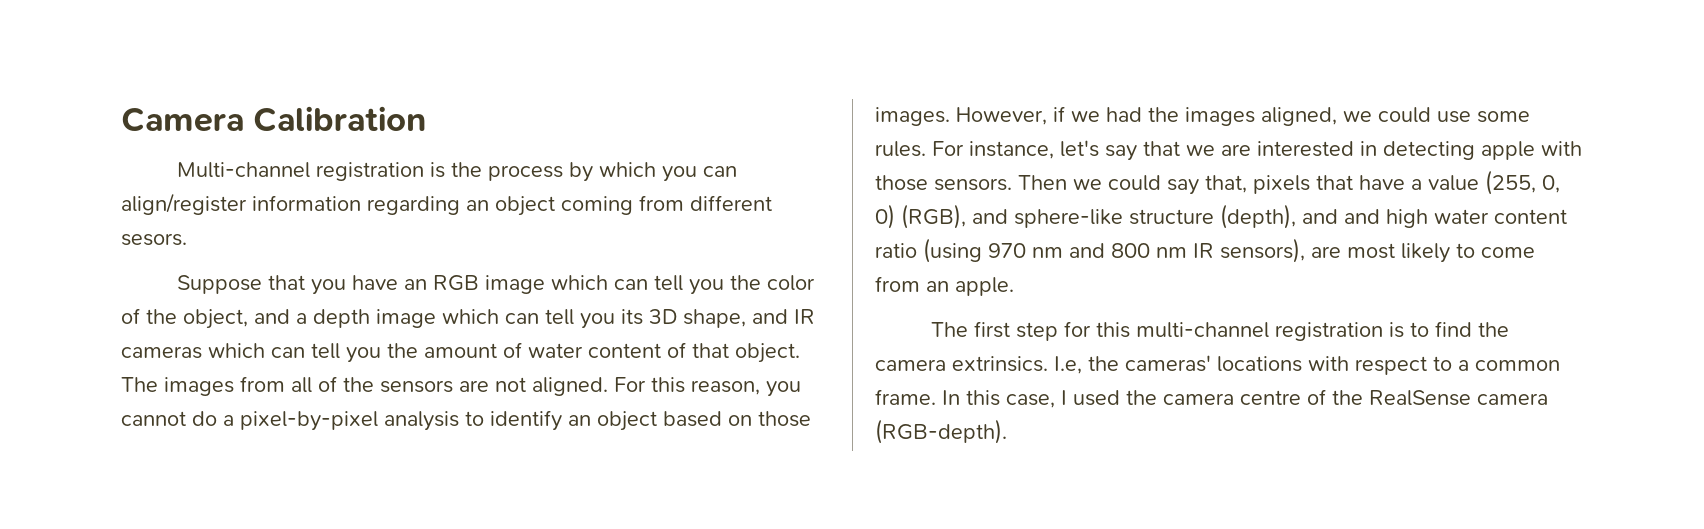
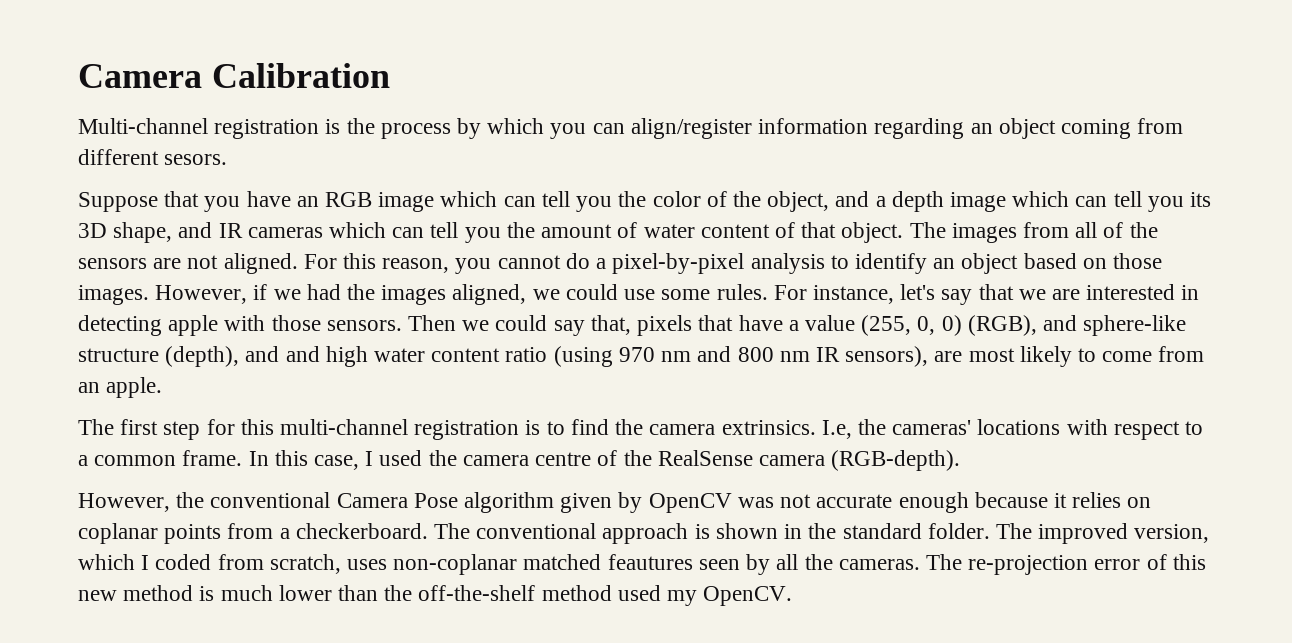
+ However, the conventional Camera Pose algorithm given by OpenCV was not accurate enough because it relies on coplanar points from a checkerboard. The conventional approach is shown in the standard folder. The improved version, which I coded from scratch, uses non-coplanar matched feautures seen by all the cameras. The re-projection error of this new method is much lower than the off-the-shelf method used my OpenCV.

